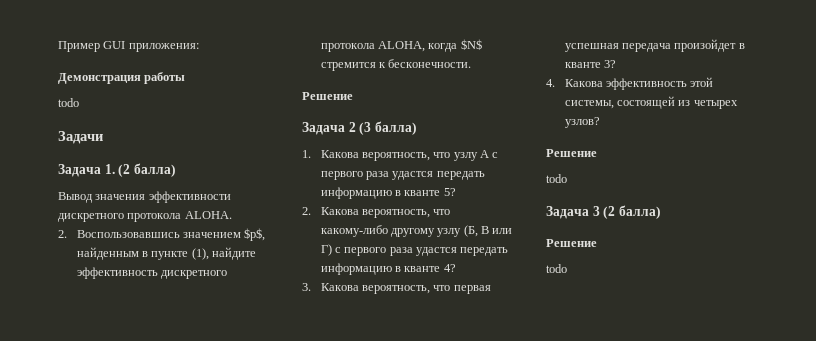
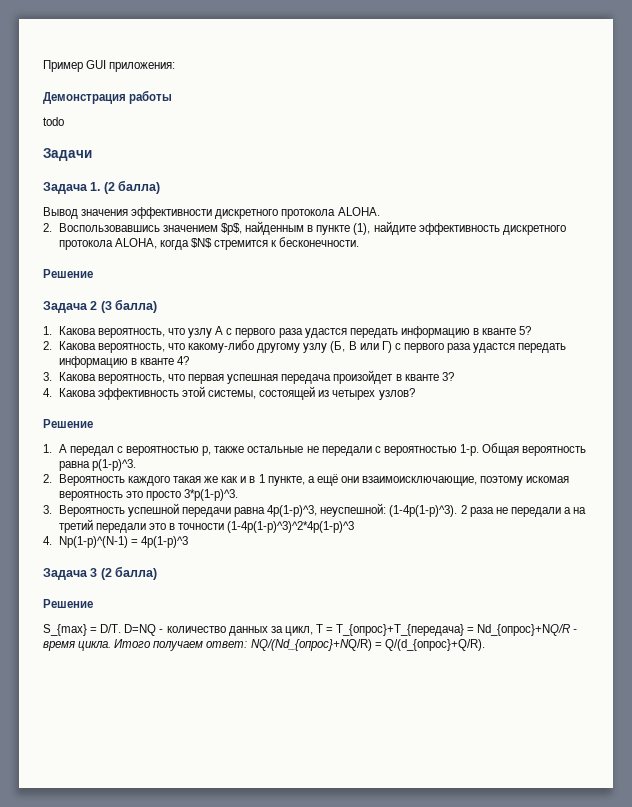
  4. Какова эффективность этой системы, состоящей из четырех узлов?
  Решение
- todo
+ 1. A передал с вероятностью p, также остальные не передали с вероятностью 1-p. Общая вероятность равна p(1-p)^3.
+ 2. Вероятность каждого такая же как и в 1 пункте, а ещё они взаимоисключающие, поэтому искомая вероятность это просто 3*p(1-p)^3.
+ 3. Вероятность успешной передачи равна 4p(1-p)^3, неуспешной: (1-4p(1-p)^3). 2 раза не передали а на третий передали это в точности (1-4p(1-p)^3)^2*4p(1-p)^3
+ 4. Np(1-p)^(N-1) = 4p(1-p)^3
  Задача 3 (2 балла)
  Решение
- todo
+ S_{max} = D/T. D=NQ - количество данных за цикл, T = T_{опрос}+T_{передача} = Nd_{опрос}+NQ/R - время цикла. Итого получаем ответ: NQ/(Nd_{опрос}+NQ/R) = Q/(d_{опрос}+Q/R).

